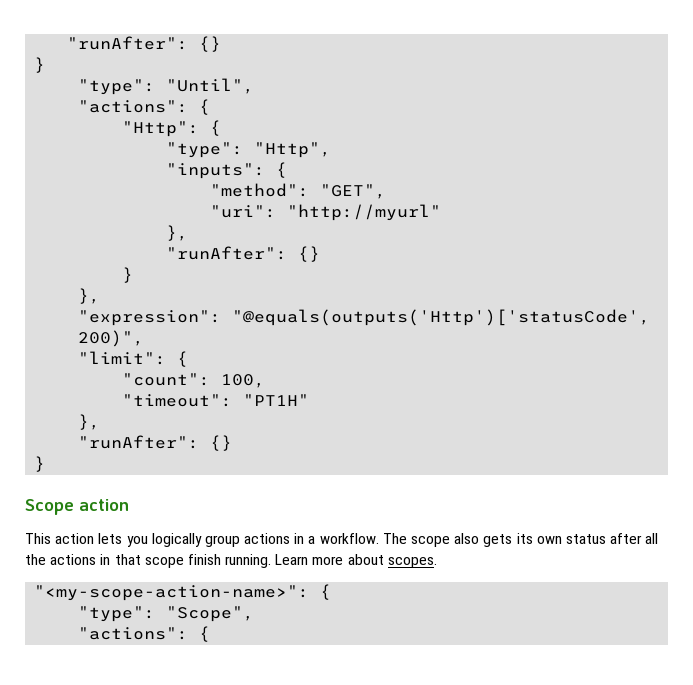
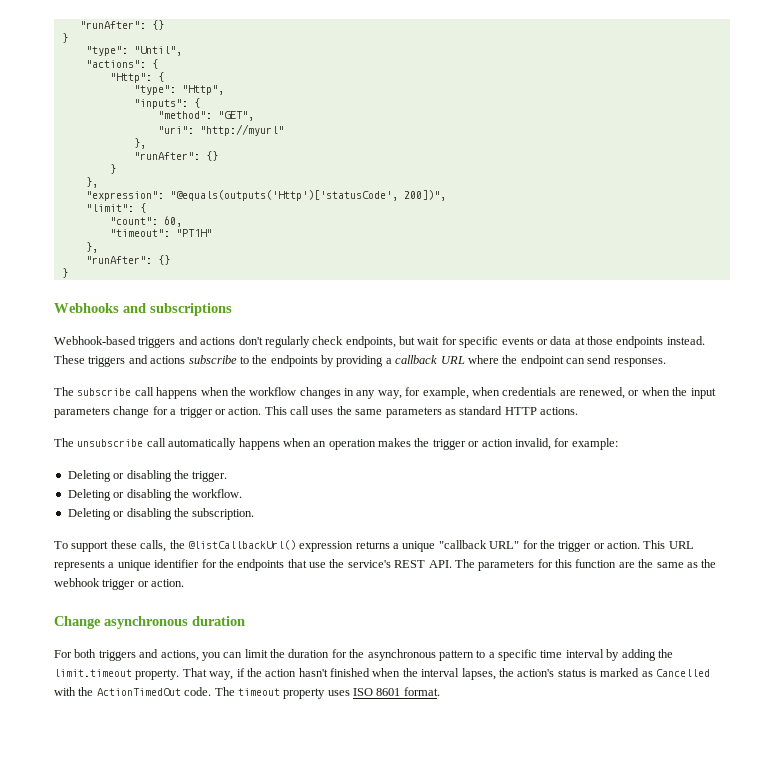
- "expression": "@equals(outputs('Http')['statusCode', 200)",
+ "expression": "@equals(outputs('Http')['statusCode', 200])",
- "count": 100,
+ "count": 60,
- Scope action
- This action lets you logically group actions in a workflow. The scope also gets its own status after all the actions in that scope finish running. Learn more about scopes.
- "<my-scope-action-name>": {
- "type": "Scope",
- "actions": {
+ Webhooks and subscriptions
+ Webhook-based triggers and actions don't regularly check endpoints, but wait for specific events or data at those endpoints instead. These triggers and actions subscribe to the endpoints by providing a callback URL where the endpoint can send responses.
+ The subscribe call happens when the workflow changes in any way, for example, when credentials are renewed, or when the input parameters change for a trigger or action. This call uses the same parameters as standard HTTP actions.
+ The unsubscribe call automatically happens when an operation makes the trigger or action invalid, for example:
+ Deleting or disabling the trigger.
+ Deleting or disabling the workflow.
+ Deleting or disabling the subscription.
+ To support these calls, the @listCallbackUrl() expression returns a unique "callback URL" for the trigger or action. This URL represents a unique identifier for the endpoints that use the service's REST API. The parameters for this function are the same as the webhook trigger or action.
+ Change asynchronous duration
+ For both triggers and actions, you can limit the duration for the asynchronous pattern to a specific time interval by adding the limit.timeout property. That way, if the action hasn't finished when the interval lapses, the action's status is marked as Cancelled with the ActionTimedOut code. The timeout property uses ISO 8601 format.

